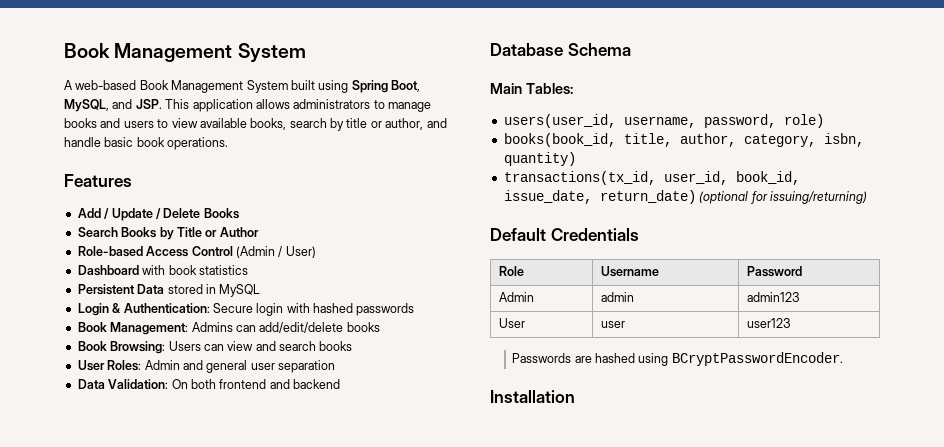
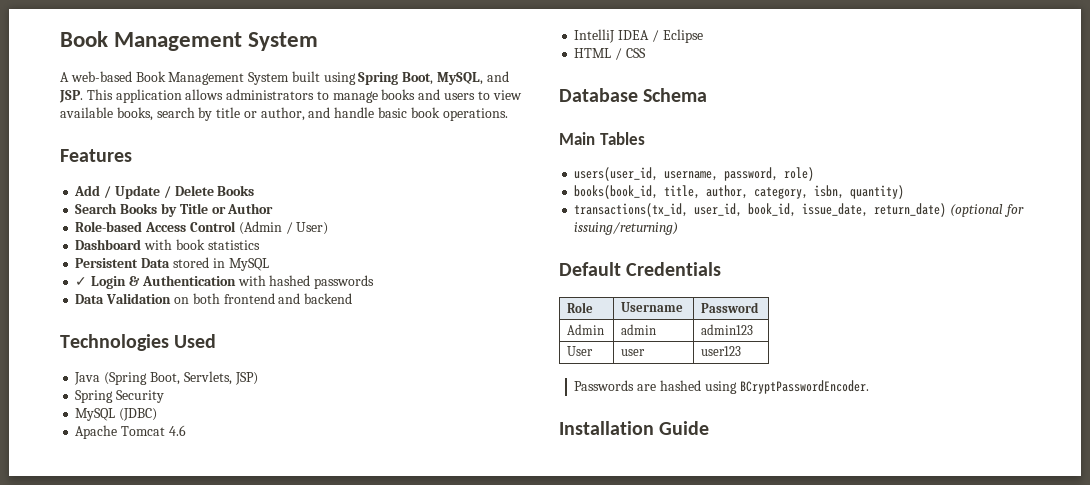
- Login & Authentication: Secure login with hashed passwords
+ ✓ Login & Authentication with hashed passwords
- Book Management: Admins can add/edit/delete books
- Book Browsing: Users can view and search books
- User Roles: Admin and general user separation
- Data Validation: On both frontend and backend
+ Data Validation on both frontend and backend
+ Technologies Used
+ Java (Spring Boot, Servlets, JSP)
+ Spring Security
+ MySQL (JDBC)
+ Apache Tomcat 4.6
+ IntelliJ IDEA / Eclipse
+ HTML / CSS
- Main Tables:
+ Main Tables
- Installation
+ Installation Guide

